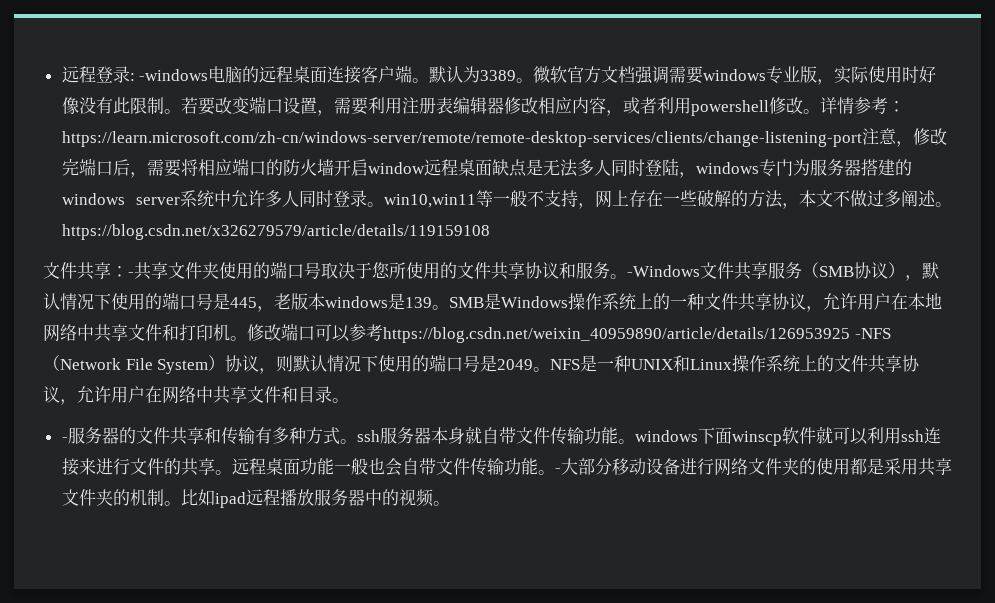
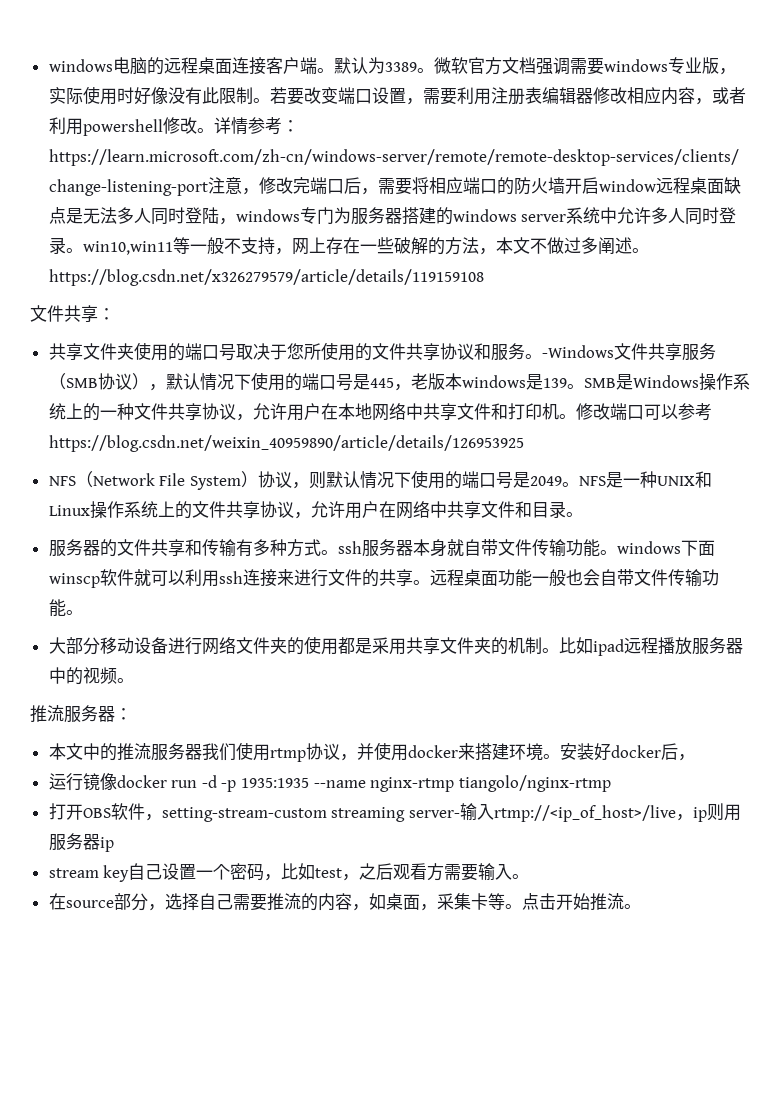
- 远程登录: -windows电脑的远程桌面连接客户端。
+ windows电脑的远程桌面连接客户端。
- 文件共享：-共享文件夹使用的端口号取决于您所使用的文件共享协议和服务。
+ 文件共享：
+ 共享文件夹使用的端口号取决于您所使用的文件共享协议和服务。
- 修改端口可以参考https://blog.csdn.net/weixin_40959890/article/details/126953925 -NFS（Network File System）协议，则默认情况下使用的端口号是2049。
+ 修改端口可以参考https://blog.csdn.net/weixin_40959890/article/details/126953925
+ NFS（Network File System）协议，则默认情况下使用的端口号是2049。
- -服务器的文件共享和传输有多种方式。ssh服务器本身就自带文件传输功能。windows下面winscp软件就可以利用ssh连接来进行文件的共享。
+ 服务器的文件共享和传输有多种方式。ssh服务器本身就自带文件传输功能。windows下面winscp软件就可以利用ssh连接来进行文件的共享。
- 远程桌面功能一般也会自带文件传输功能。-大部分移动设备进行网络文件夹的使用都是采用共享文件夹的机制。
+ 远程桌面功能一般也会自带文件传输功能。
+ 大部分移动设备进行网络文件夹的使用都是采用共享文件夹的机制。
+ 推流服务器：
+ 本文中的推流服务器我们使用rtmp协议，并使用docker来搭建环境。安装好docker后，
+ 运行镜像docker run -d -p 1935:1935 --name nginx-rtmp tiangolo/nginx-rtmp
+ 打开OBS软件，setting-stream-custom streaming server-输入rtmp://<ip_of_host>/live，ip则用服务器ip
+ stream key自己设置一个密码，比如test，之后观看方需要输入。
+ 在source部分，选择自己需要推流的内容，如桌面，采集卡等。点击开始推流。

